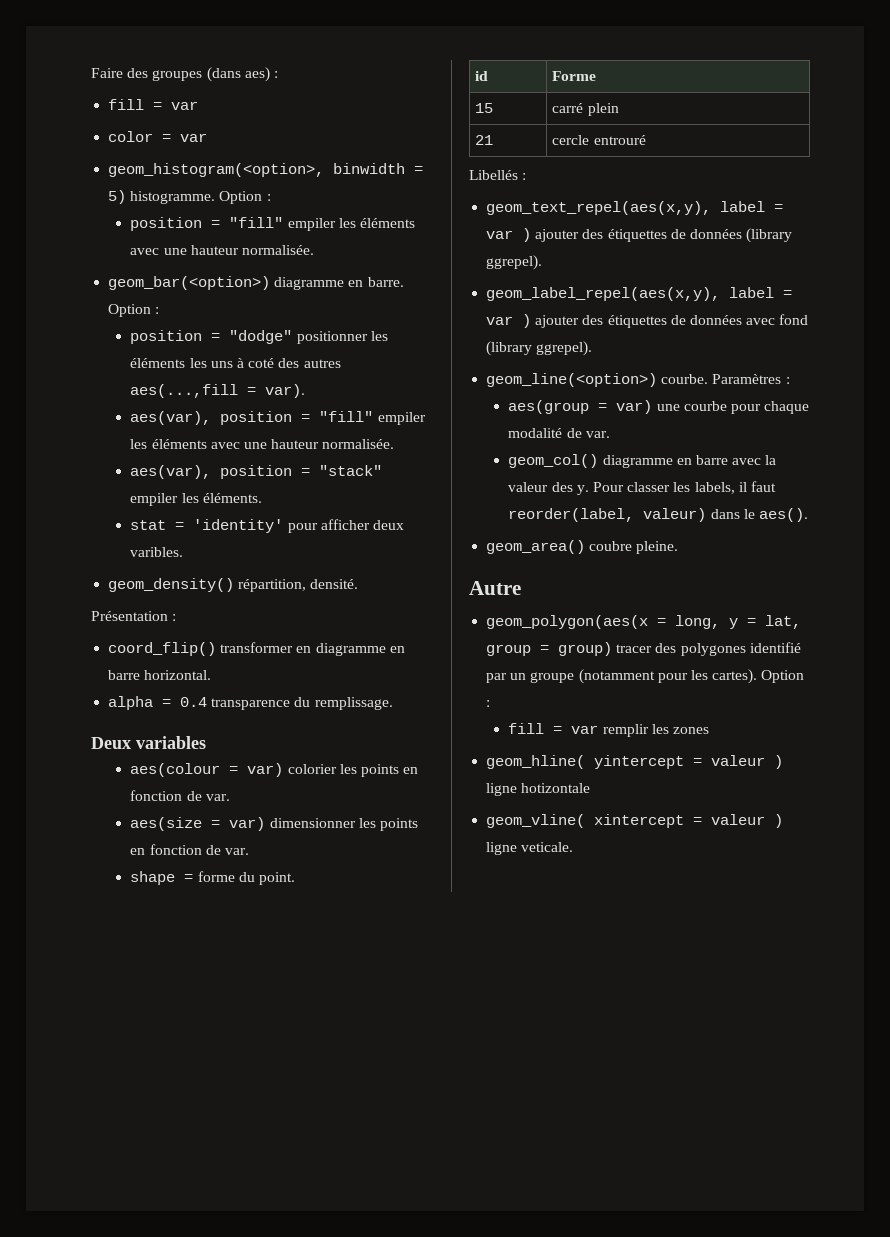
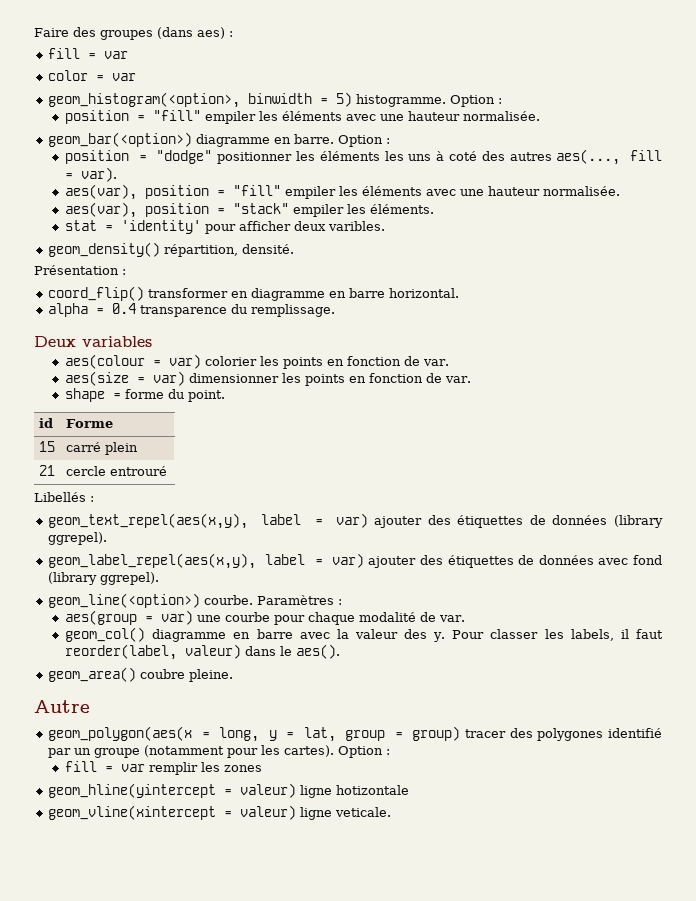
- position = "dodge" positionner les éléments les uns à coté des autres aes(...,fill = var).
+ position = "dodge" positionner les éléments les uns à coté des autres aes(..., fill = var).
- geom_text_repel(aes(x,y), label = var ) ajouter des étiquettes de données (library ggrepel).
+ geom_text_repel(aes(x,y), label = var) ajouter des étiquettes de données (library ggrepel).
- geom_label_repel(aes(x,y), label = var ) ajouter des étiquettes de données avec fond (library ggrepel).
+ geom_label_repel(aes(x,y), label = var) ajouter des étiquettes de données avec fond (library ggrepel).
- geom_hline( yintercept = valeur ) ligne hotizontale
- geom_vline( xintercept = valeur ) ligne veticale.
+ geom_hline(yintercept = valeur) ligne hotizontale
+ geom_vline(xintercept = valeur) ligne veticale.

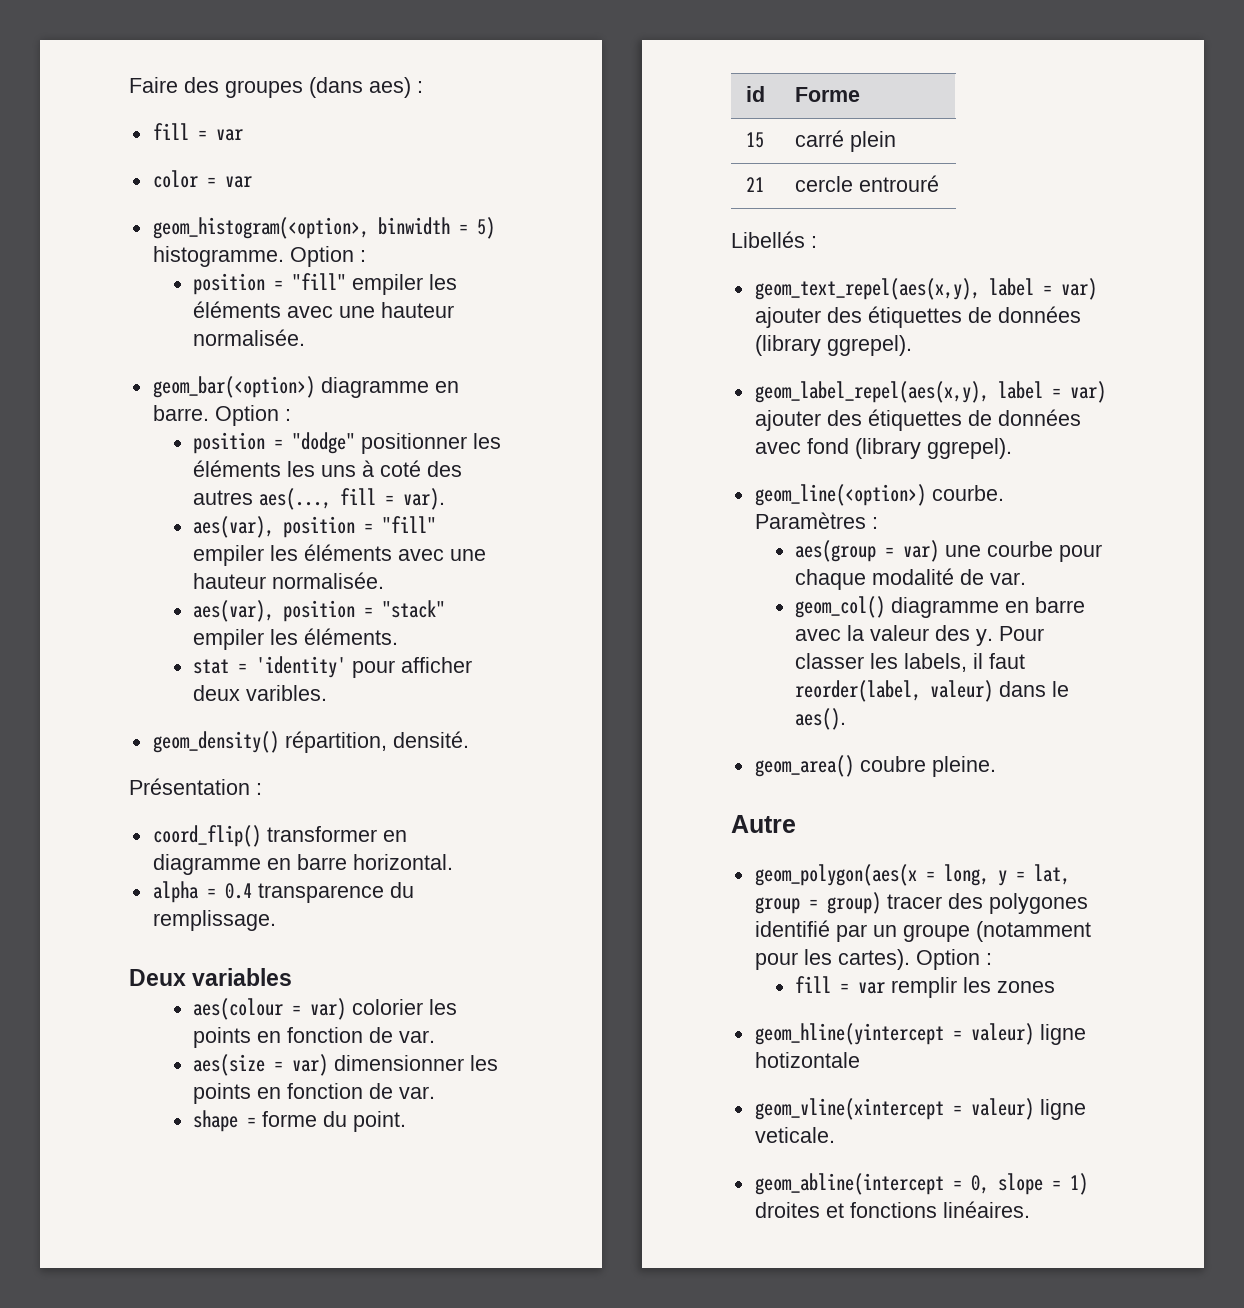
+ geom_abline(intercept = 0, slope = 1) droites et fonctions linéaires.

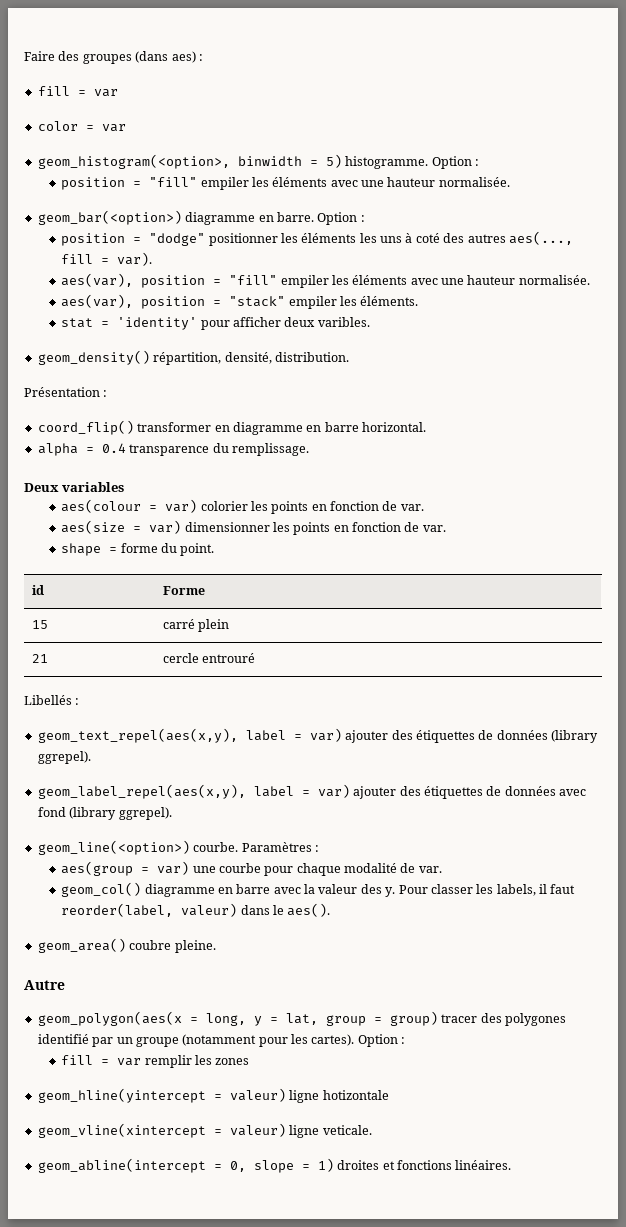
- geom_density() répartition, densité.
+ geom_density() répartition, densité, distribution.

